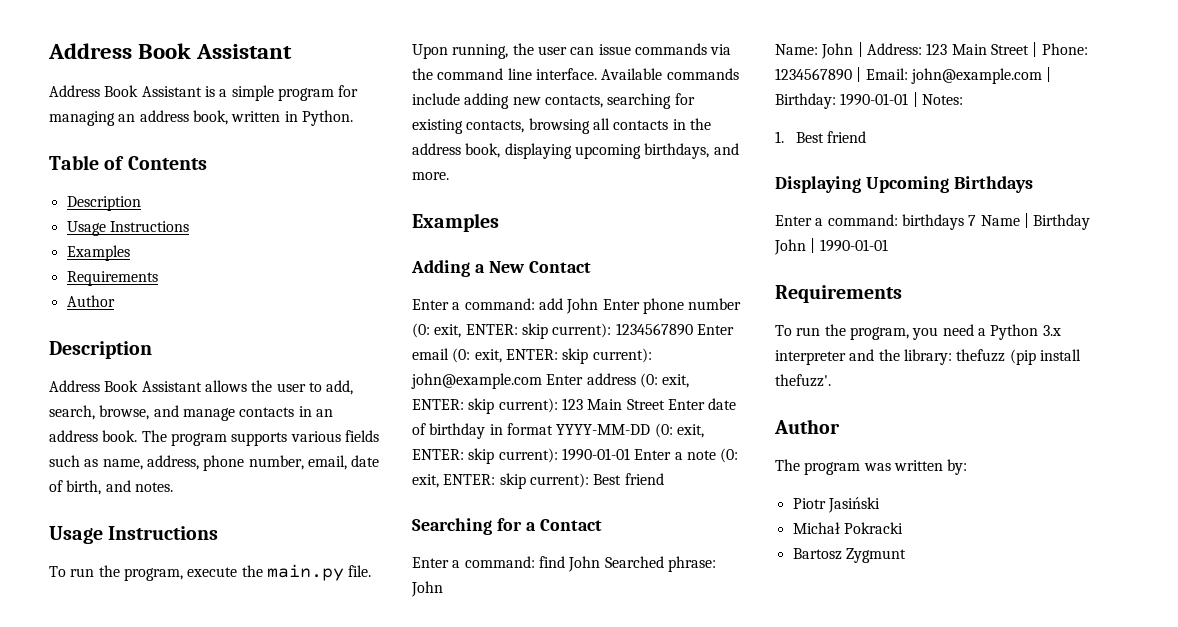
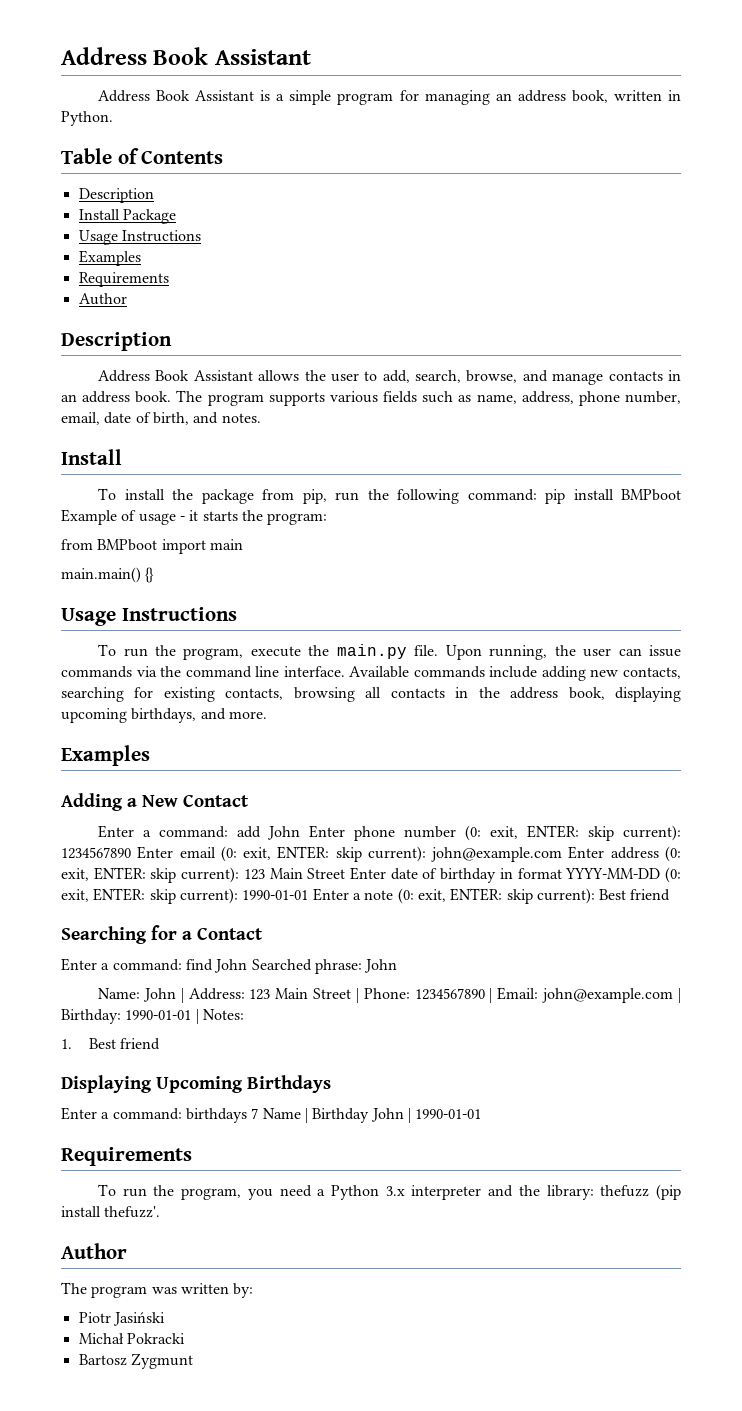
+ Install Package
  The program supports various fields such as name, address, phone number, email, date of birth, and notes.
+ Install
+ To install the package from pip, run the following command: pip install BMPboot Example of usage - it starts the program:
+ from BMPboot import main
+ main.main() {}

